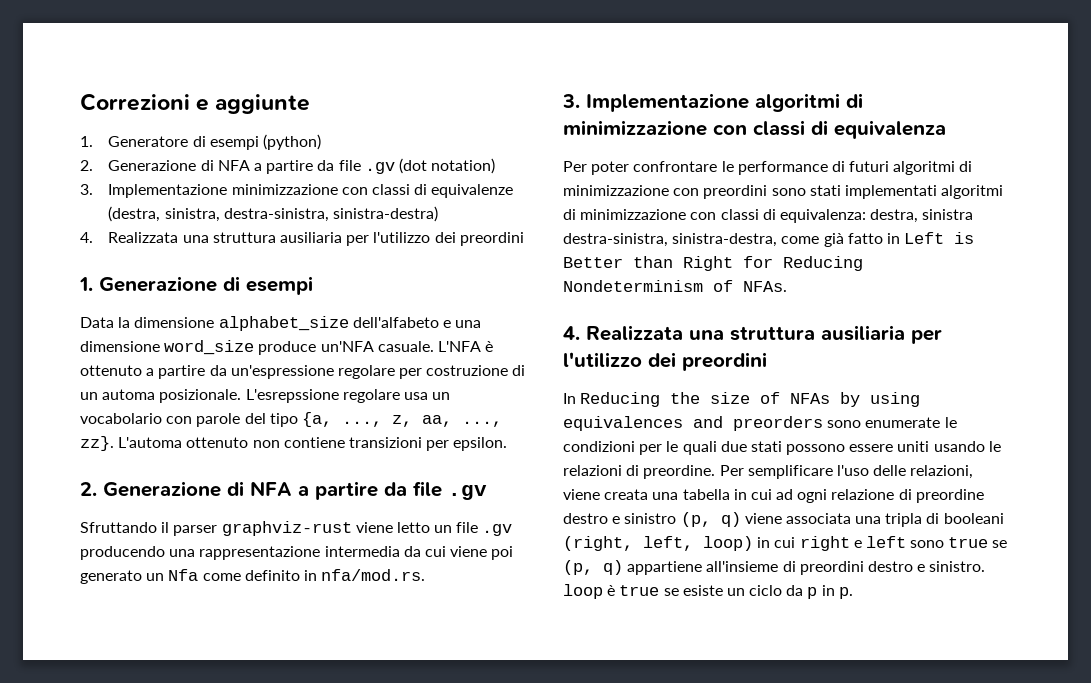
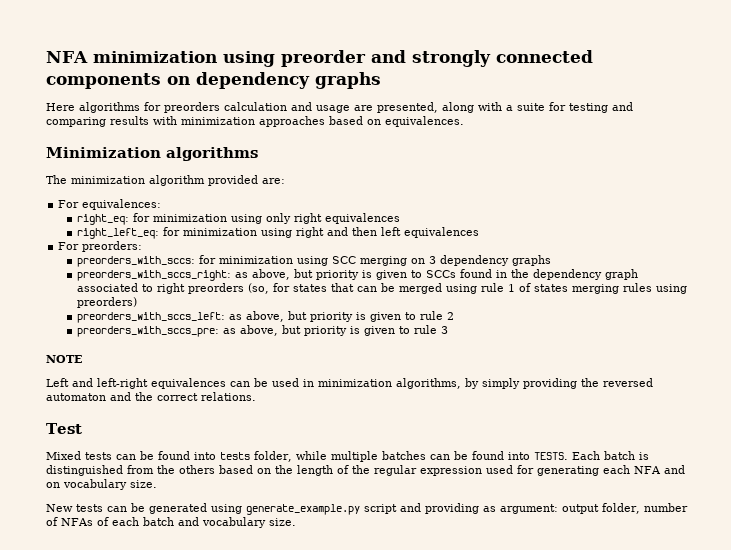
- Correzioni e aggiunte
- 1. Generatore di esempi (python)
- 2. Generazione di NFA a partire da file .gv (dot notation)
- 3. Implementazione minimizzazione con classi di equivalenze (destra, sinistra, destra-sinistra, sinistra-destra)
- 4. Realizzata una struttura ausiliaria per l'utilizzo dei preordini
- 1. Generazione di esempi
- Data la dimensione alphabet_size dell'alfabeto e una dimensione word_size produce un'NFA casuale. L'NFA è ottenuto a partire da un'espressione regolare per costruzione di un automa posizionale. L'esrepssione regolare usa un vocabolario con parole del tipo {a, ..., z, aa, ..., zz}. L'automa ottenuto non contiene transizioni per epsilon.
- 2. Generazione di NFA a partire da file .gv
- Sfruttando il parser graphviz-rust viene letto un file .gv producendo una rappresentazione intermedia da cui viene poi generato un Nfa come definito in nfa/mod.rs.
- 3. Implementazione algoritmi di minimizzazione con classi di equivalenza
- Per poter confrontare le performance di futuri algoritmi di minimizzazione con preordini sono stati implementati algoritmi di minimizzazione con classi di equivalenza: destra, sinistra destra-sinistra, sinistra-destra, come già fatto in Left is Better than Right for Reducing Nondeterminism of NFAs.
- 4. Realizzata una struttura ausiliaria per l'utilizzo dei preordini
- In Reducing the size of NFAs by using equivalences and preorders sono enumerate le condizioni per le quali due stati possono essere uniti usando le relazioni di preordine. Per semplificare l'uso delle relazioni, viene creata una tabella in cui ad ogni relazione di preordine destro e sinistro (p, q) viene associata una tripla di booleani (right, left, loop) in cui right e left sono true se (p, q) appartiene all'insieme di preordini destro e sinistro. loop è true se esiste un ciclo da p in p.
+ NFA minimization using preorder and strongly connected components on dependency graphs
+ Here algorithms for preorders calculation and usage are presented, along with a suite for testing and comparing results with minimization approaches based on equivalences.
+ Minimization algorithms
+ The minimization algorithm provided are:
+ For equivalences:
+ right_eq: for minimization using only right equivalences
+ right_left_eq: for minimization using right and then left equivalences
+ For preorders:
+ preorders_with_sccs: for minimization using SCC merging on 3 dependency graphs
+ preorders_with_sccs_right: as above, but priority is given to SCCs found in the dependency graph associated to right preorders (so, for states that can be merged using rule 1 of states merging rules using preorders)
+ preorders_with_sccs_left: as above, but priority is given to rule 2
+ preorders_with_sccs_pre: as above, but priority is given to rule 3
+ NOTE
+ Left and left-right equivalences can be used in minimization algorithms, by simply providing the reversed automaton and the correct relations.
+ Test
+ Mixed tests can be found into tests folder, while multiple batches can be found into TESTS. Each batch is distinguished from the others based on the length of the regular expression used for generating each NFA and on vocabulary size.
+ New tests can be generated using generate_example.py script and providing as argument: output folder, number of NFAs of each batch and vocabulary size.

